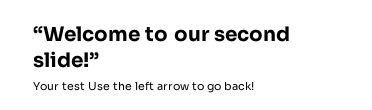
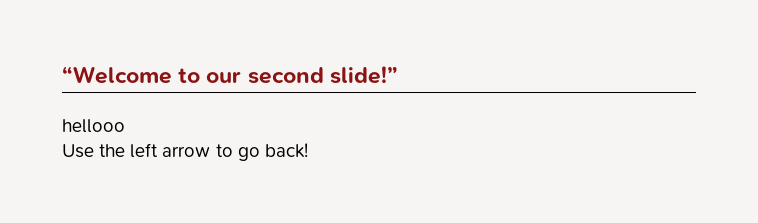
- Your test Use the left arrow to go back!
+ hellooo
+ Use the left arrow to go back!

